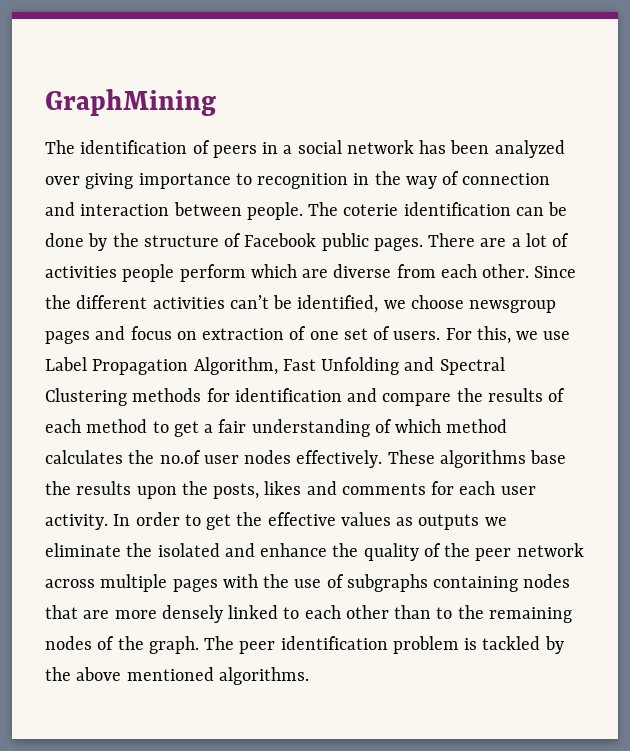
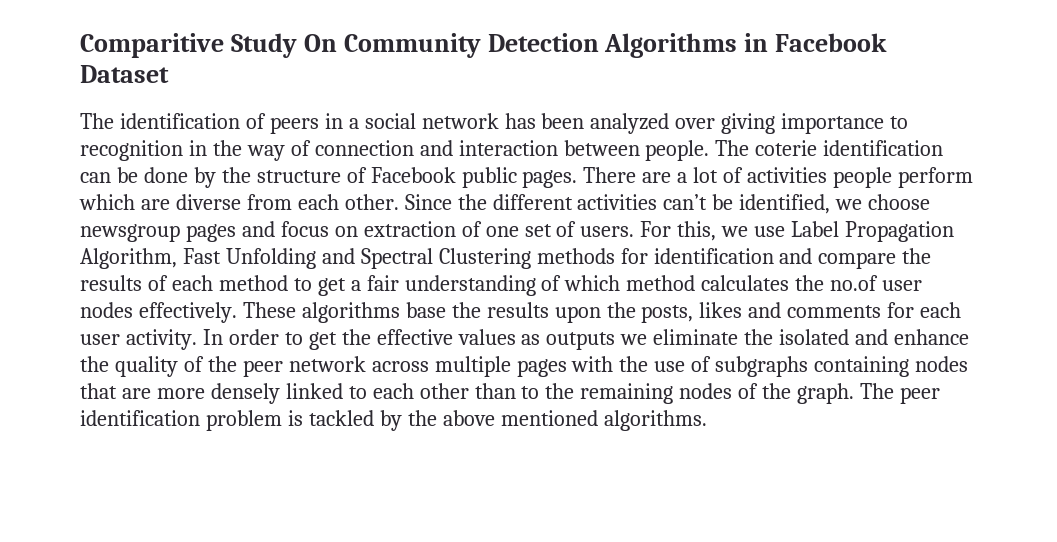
- GraphMining
+ Comparitive Study On Community Detection Algorithms in Facebook Dataset

